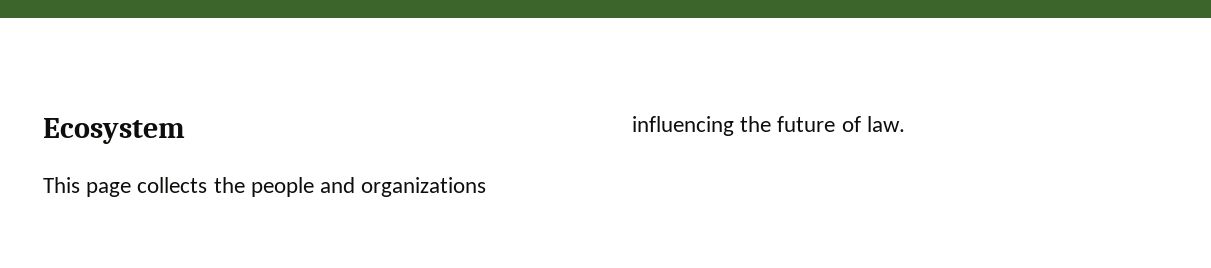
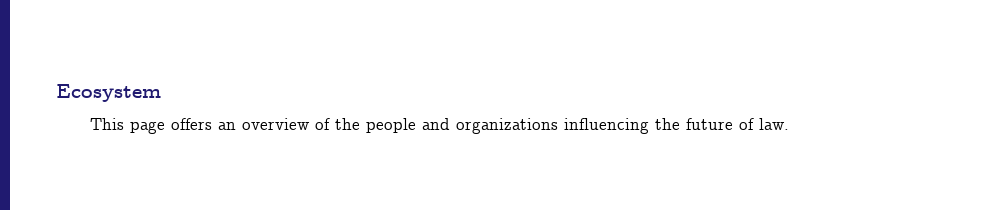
- This page collects the people and organizations influencing the future of law.
+ This page offers an overview of the people and organizations influencing the future of law.

